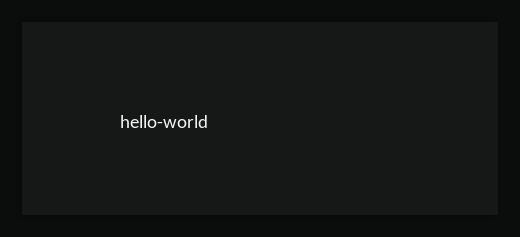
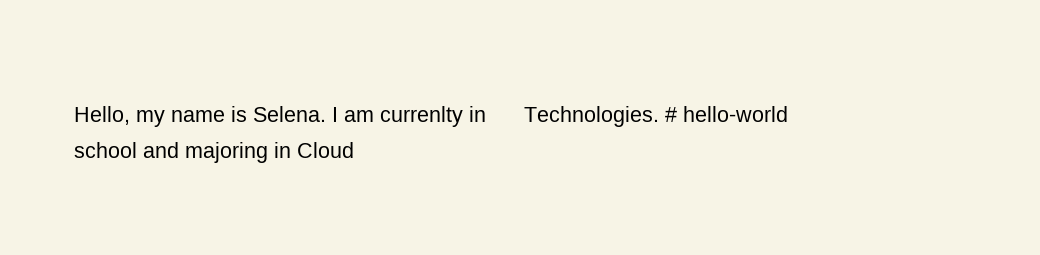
- hello-world
+ Hello, my name is Selena. I am currenlty in school and majoring in Cloud Technologies. # hello-world

